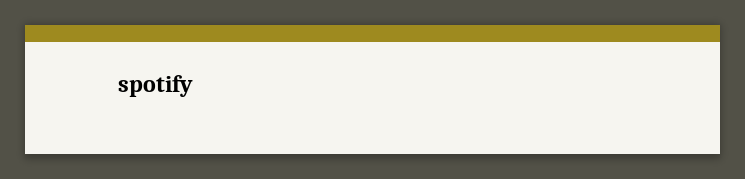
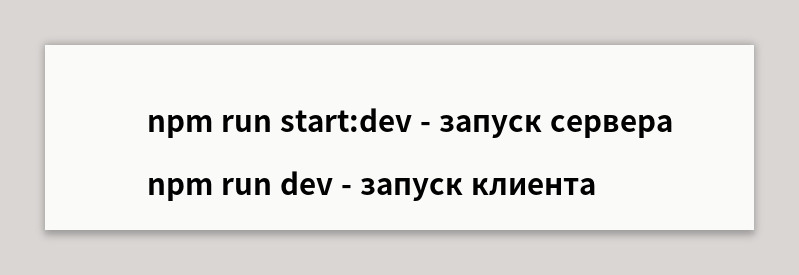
- spotify
+ npm run start:dev - запуск сервера
+ npm run dev - запуск клиента

